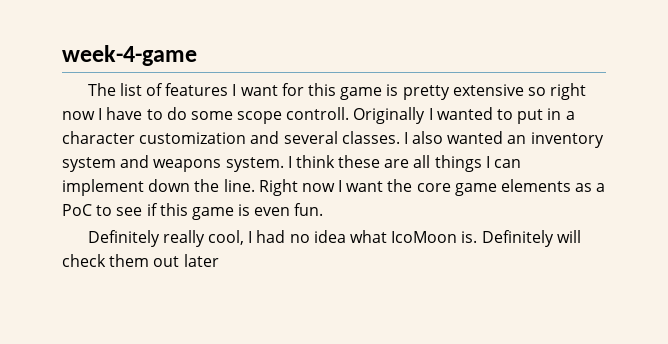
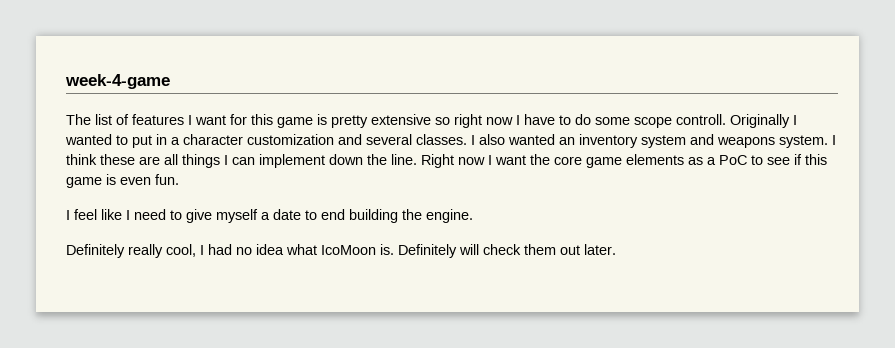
+ I feel like I need to give myself a date to end building the engine.
- Definitely will check them out later
+ Definitely will check them out later.

